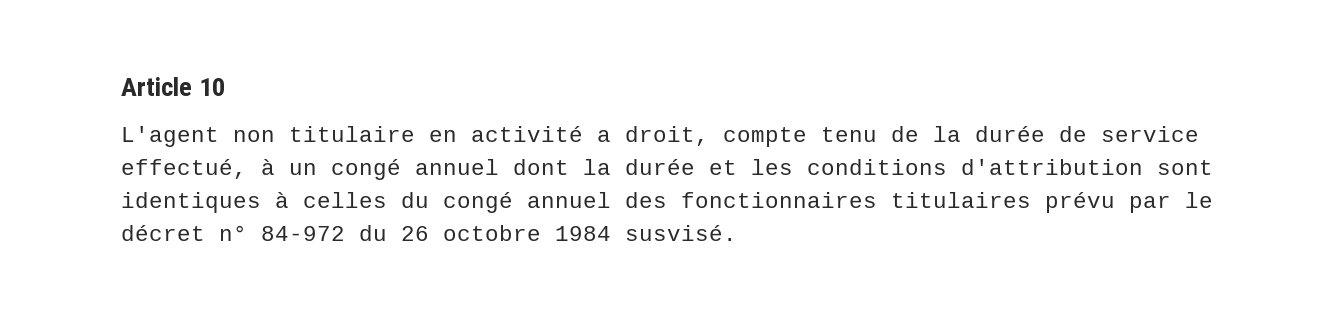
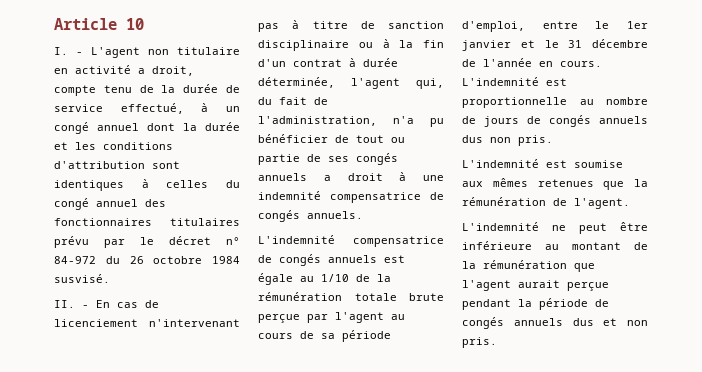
- L'agent non titulaire en activité a droit, compte tenu de la durée de service effectué, à un congé annuel dont la durée et les conditions d'attribution sont identiques à celles du congé annuel des fonctionnaires titulaires prévu par le décret n° 84-972 du 26 octobre 1984 susvisé.
+ I. - L'agent non titulaire en activité a droit, compte tenu de la durée de service effectué, à un congé annuel dont la durée et les conditions d'attribution sont identiques à celles du congé annuel des fonctionnaires titulaires prévu par le décret n° 84-972 du 26 octobre 1984 susvisé.
+ II. - En cas de licenciement n'intervenant pas à titre de sanction disciplinaire ou à la fin d'un contrat à durée déterminée, l'agent qui, du fait de l'administration, n'a pu bénéficier de tout ou partie de ses congés annuels a droit à une indemnité compensatrice de congés annuels.
+ L'indemnité compensatrice de congés annuels est égale au 1/10 de la rémunération totale brute perçue par l'agent au cours de sa période d'emploi, entre le 1er janvier et le 31 décembre de l'année en cours. L'indemnité est proportionnelle au nombre de jours de congés annuels dus non pris.
+ L'indemnité est soumise aux mêmes retenues que la rémunération de l'agent.
+ L'indemnité ne peut être inférieure au montant de la rémunération que l'agent aurait perçue pendant la période de congés annuels dus et non pris.

